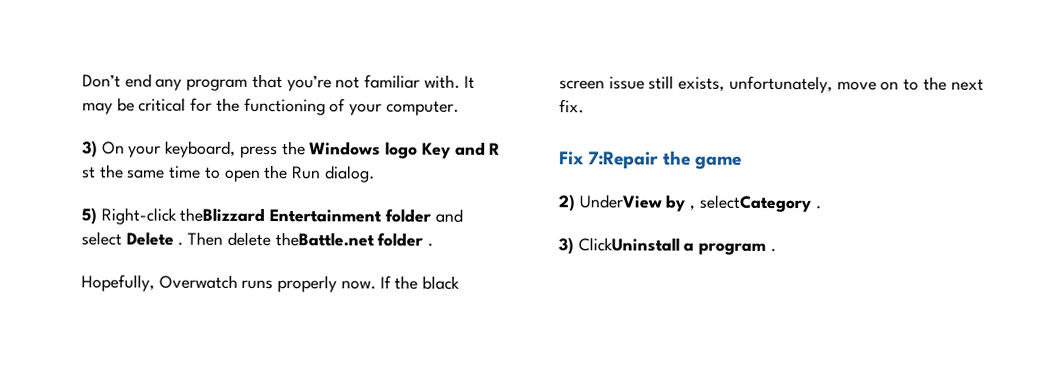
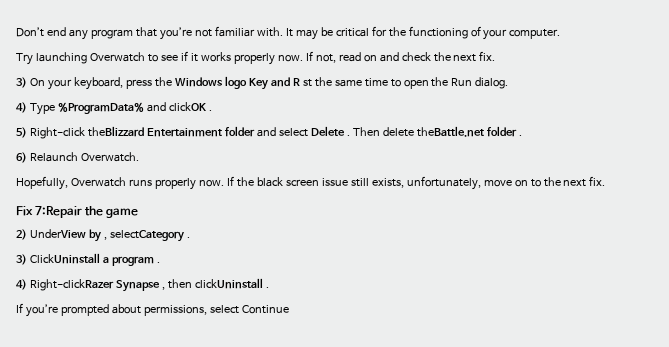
+ Try launching Overwatch to see if it works properly now. If not, read on and check the next fix.
+ 4) Type %ProgramData% and clickOK .
+ 6) Relaunch Overwatch.
+ 4) Right-clickRazer Synapse , then clickUninstall .
+ If you’re prompted about permissions, select Continue

